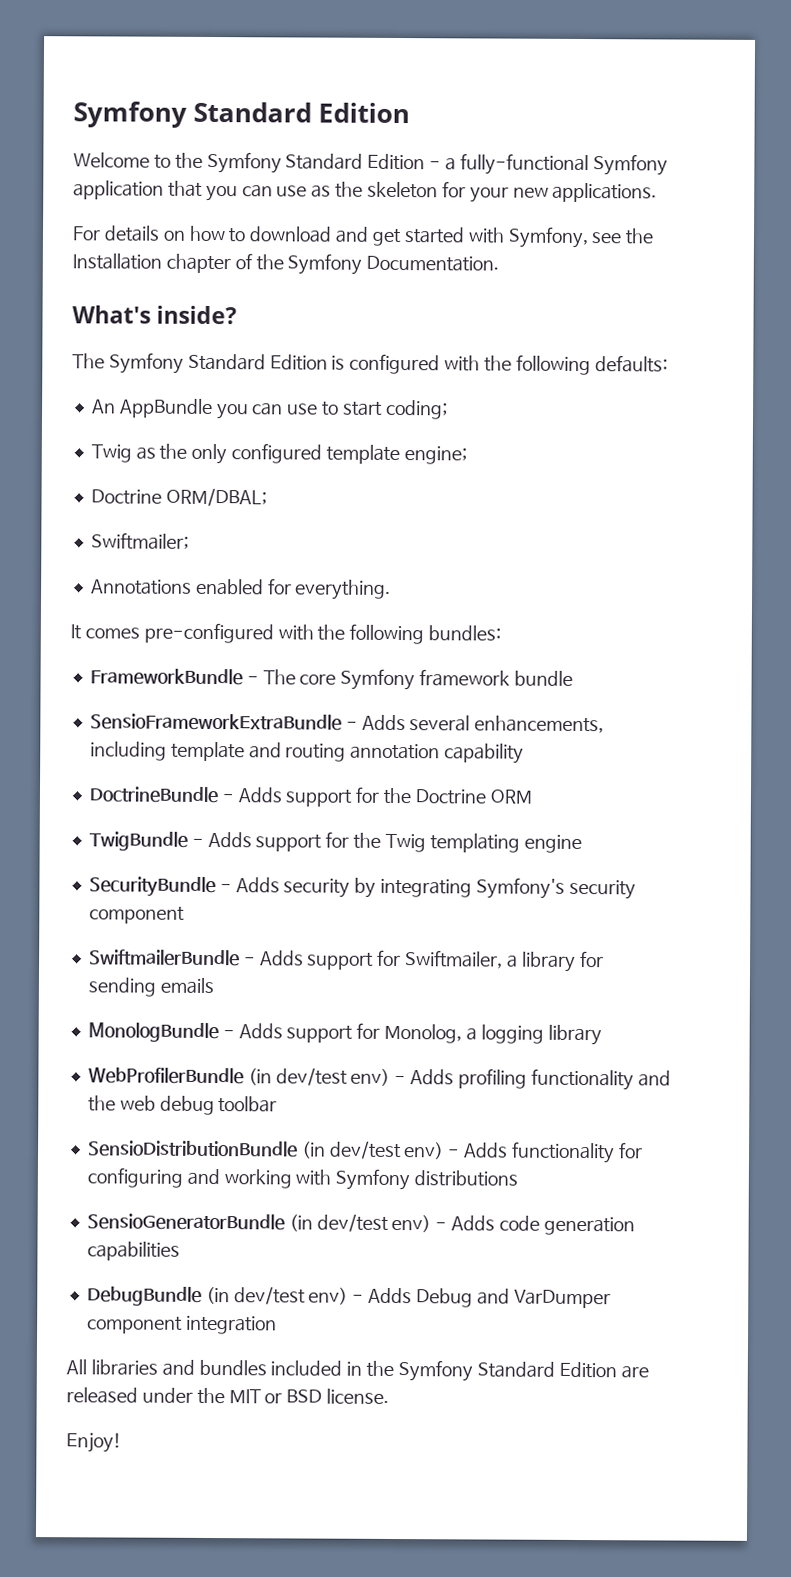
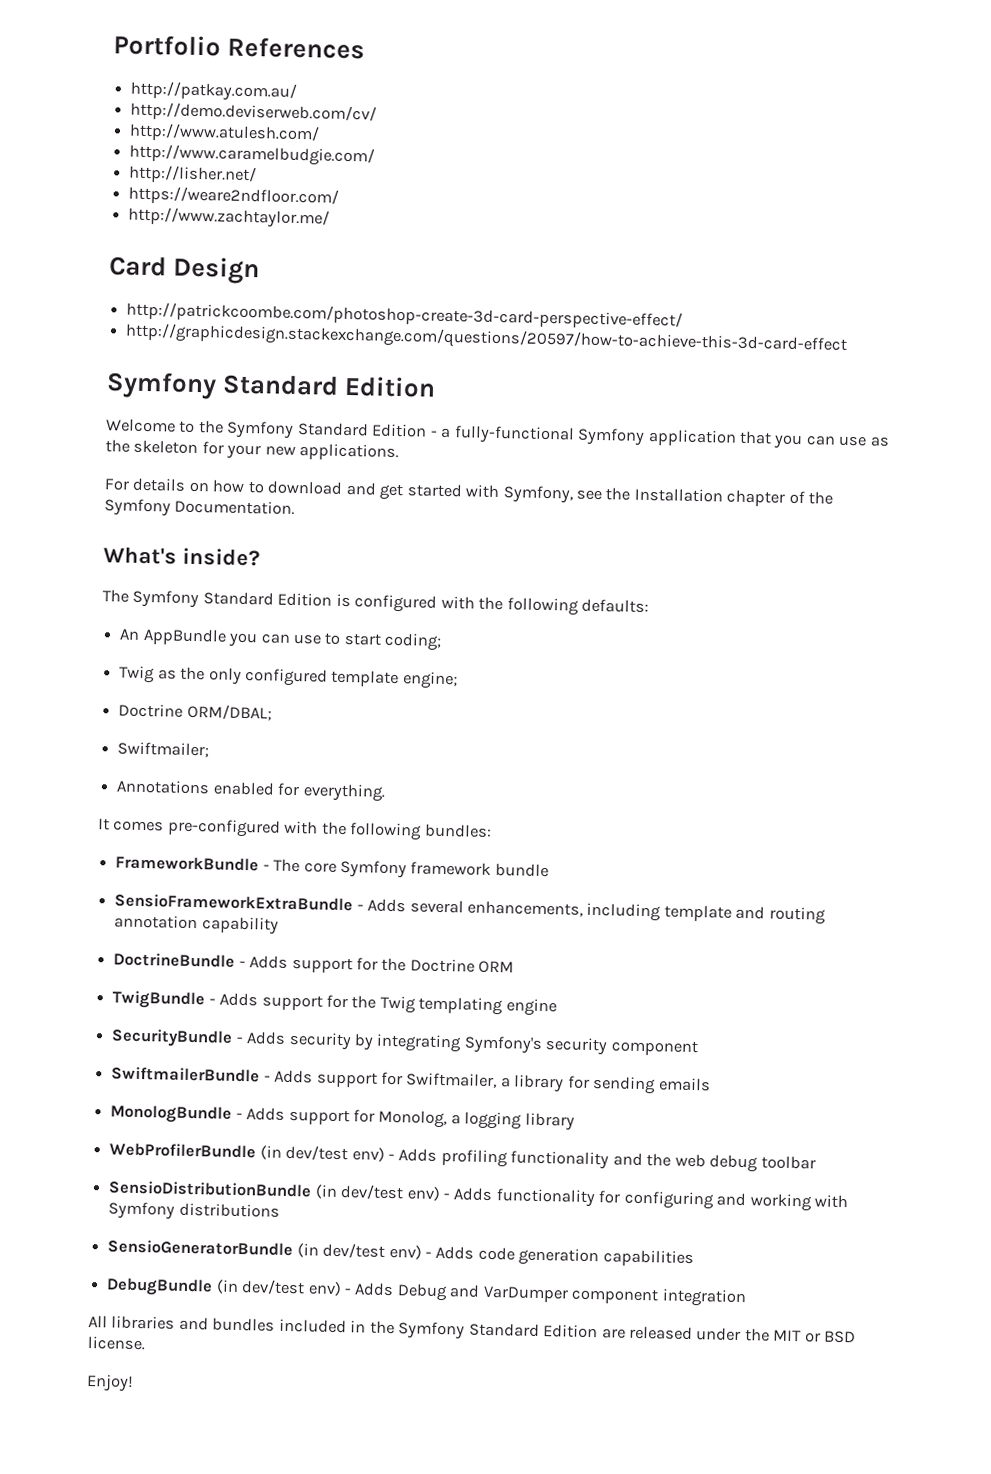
+ Portfolio References
+ http://patkay.com.au/
+ http://demo.deviserweb.com/cv/
+ http://www.atulesh.com/
+ http://www.caramelbudgie.com/
+ http://lisher.net/
+ https://weare2ndfloor.com/
+ http://www.zachtaylor.me/
+ Card Design
+ http://patrickcoombe.com/photoshop-create-3d-card-perspective-effect/
+ http://graphicdesign.stackexchange.com/questions/20597/how-to-achieve-this-3d-card-effect

